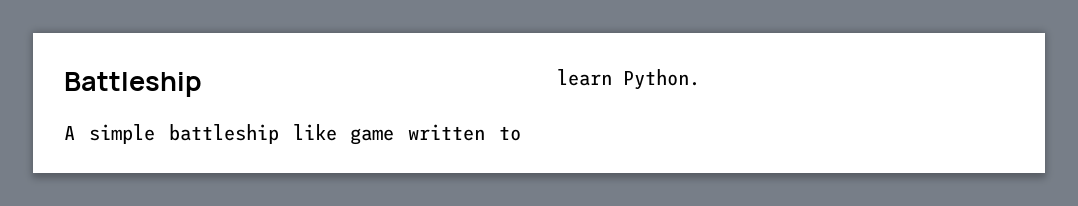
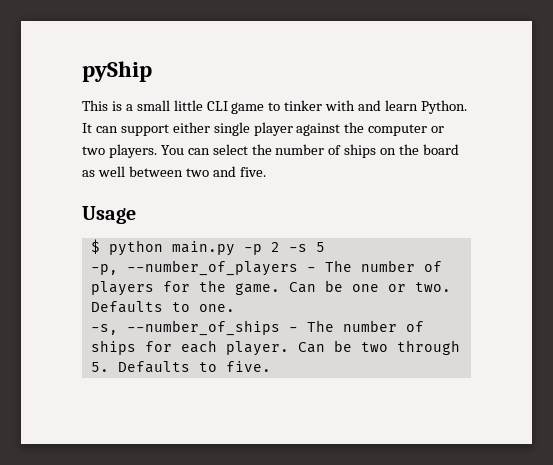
- Battleship
- A simple battleship like game written to learn Python.
+ pyShip
+ This is a small little CLI game to tinker with and learn Python. It can support either single player against the computer or two players. You can select the number of ships on the board as well between two and five.
+ Usage
+ $ python main.py -p 2 -s 5
+ -p, --number_of_players - The number of players for the game. Can be one or two. Defaults to one.
+ -s, --number_of_ships - The number of ships for each player. Can be two through 5. Defaults to five.

